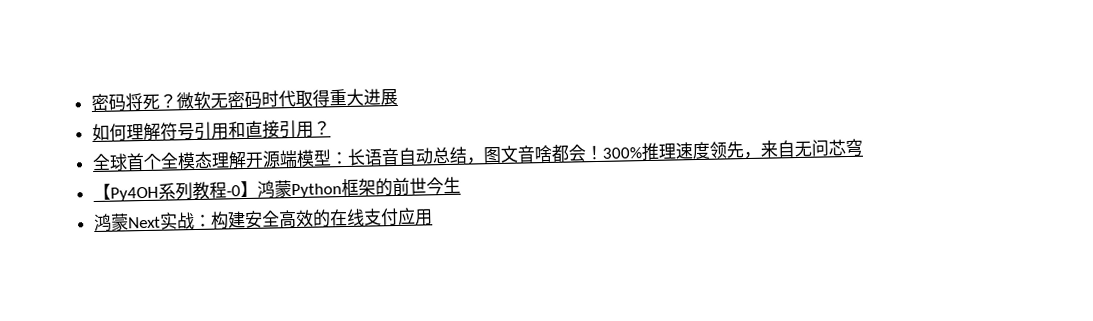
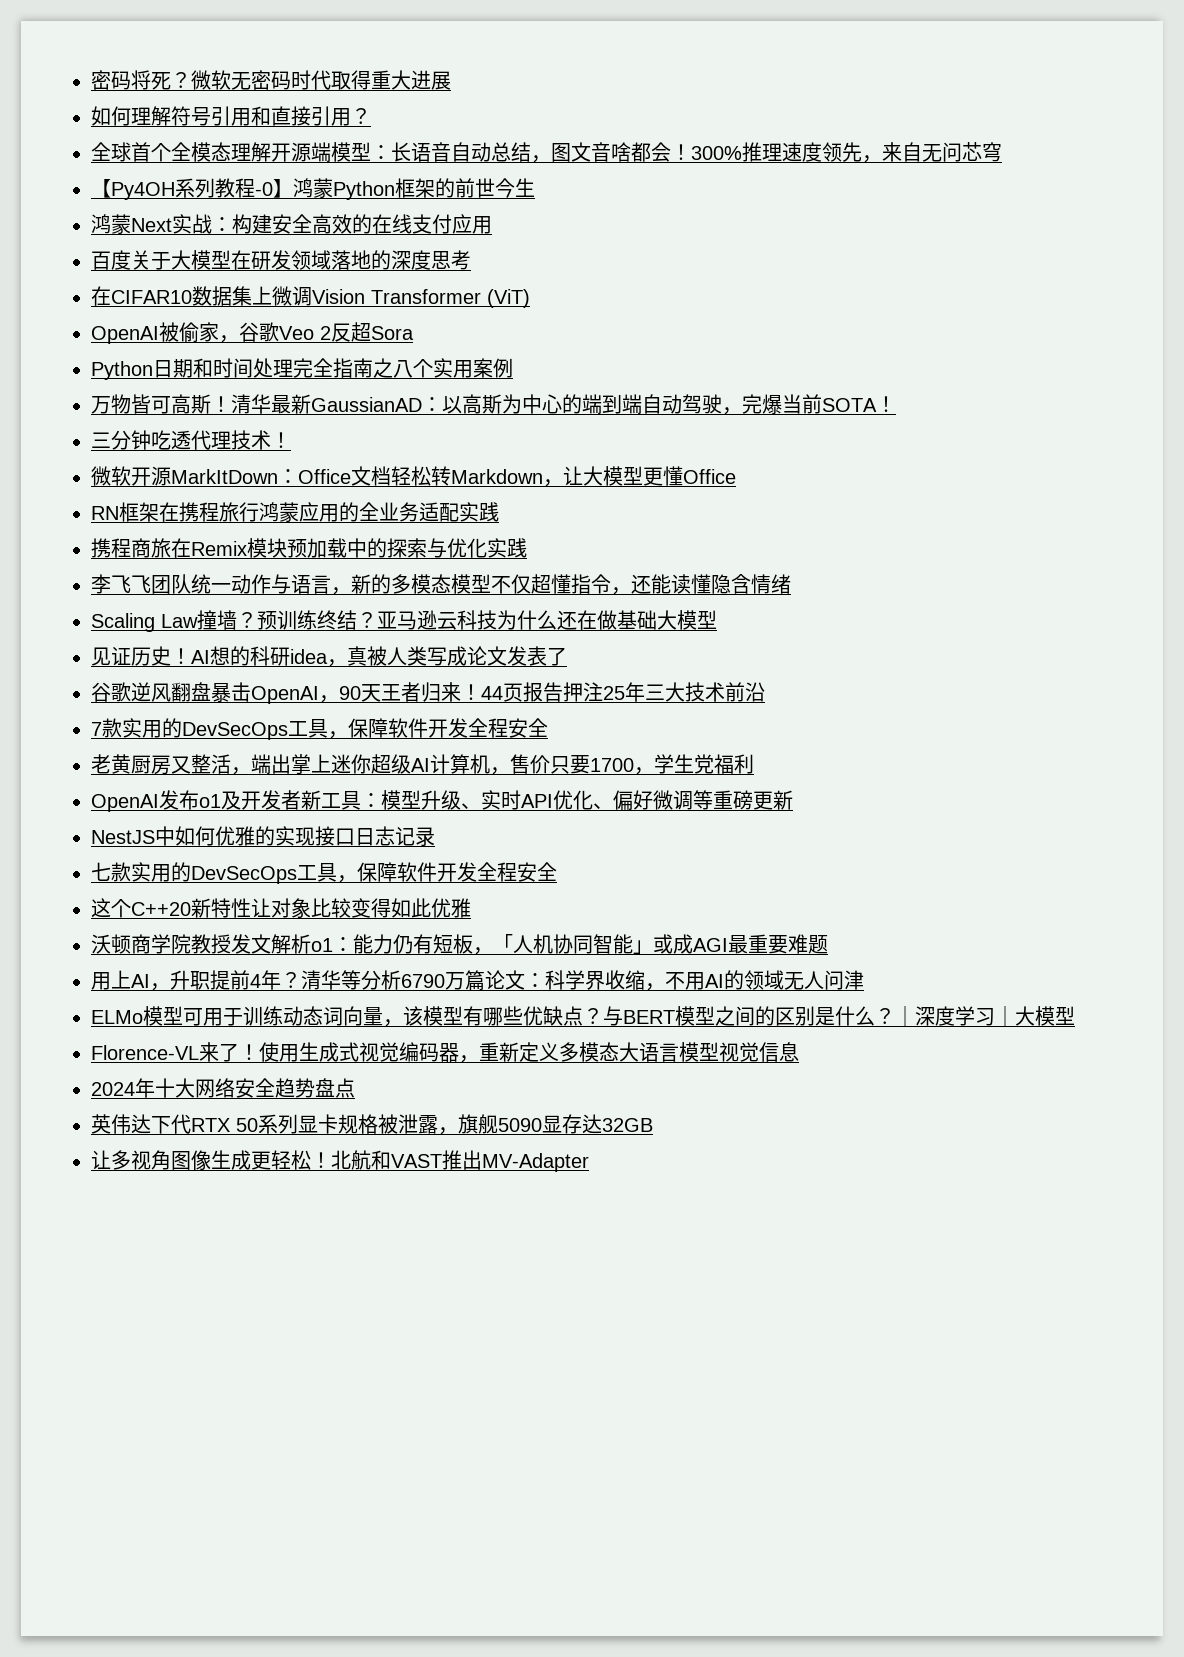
+ 百度关于大模型在研发领域落地的深度思考
+ 在CIFAR10数据集上微调Vision Transformer (ViT)
+ OpenAI被偷家，谷歌Veo 2反超Sora
+ Python日期和时间处理完全指南之八个实用案例
+ 万物皆可高斯！清华最新GaussianAD：以高斯为中心的端到端自动驾驶，完爆当前SOTA！
+ 三分钟吃透代理技术！
+ 微软开源MarkItDown：Office文档轻松转Markdown，让大模型更懂Office
+ RN框架在携程旅行鸿蒙应用的全业务适配实践
+ 携程商旅在Remix模块预加载中的探索与优化实践
+ 李飞飞团队统一动作与语言，新的多模态模型不仅超懂指令，还能读懂隐含情绪
+ Scaling Law撞墙？预训练终结？亚马逊云科技为什么还在做基础大模型
+ 见证历史！AI想的科研idea，真被人类写成论文发表了
+ 谷歌逆风翻盘暴击OpenAI，90天王者归来！44页报告押注25年三大技术前沿
+ 7款实用的DevSecOps工具，保障软件开发全程安全
+ 老黄厨房又整活，端出掌上迷你超级AI计算机，售价只要1700，学生党福利
+ OpenAI发布o1及开发者新工具：模型升级、实时API优化、偏好微调等重磅更新
+ NestJS中如何优雅的实现接口日志记录
+ 七款实用的DevSecOps工具，保障软件开发全程安全
+ 这个C++20新特性让对象比较变得如此优雅
+ 沃顿商学院教授发文解析o1：能力仍有短板，「人机协同智能」或成AGI最重要难题
+ 用上AI，升职提前4年？清华等分析6790万篇论文：科学界收缩，不用AI的领域无人问津
+ ELMo模型可用于训练动态词向量，该模型有哪些优缺点？与BERT模型之间的区别是什么？｜深度学习｜大模型
+ Florence-VL来了！使用生成式视觉编码器，重新定义多模态大语言模型视觉信息
+ 2024年十大网络安全趋势盘点
+ 英伟达下代RTX 50系列显卡规格被泄露，旗舰5090显存达32GB
+ 让多视角图像生成更轻松！北航和VAST推出MV-Adapter

